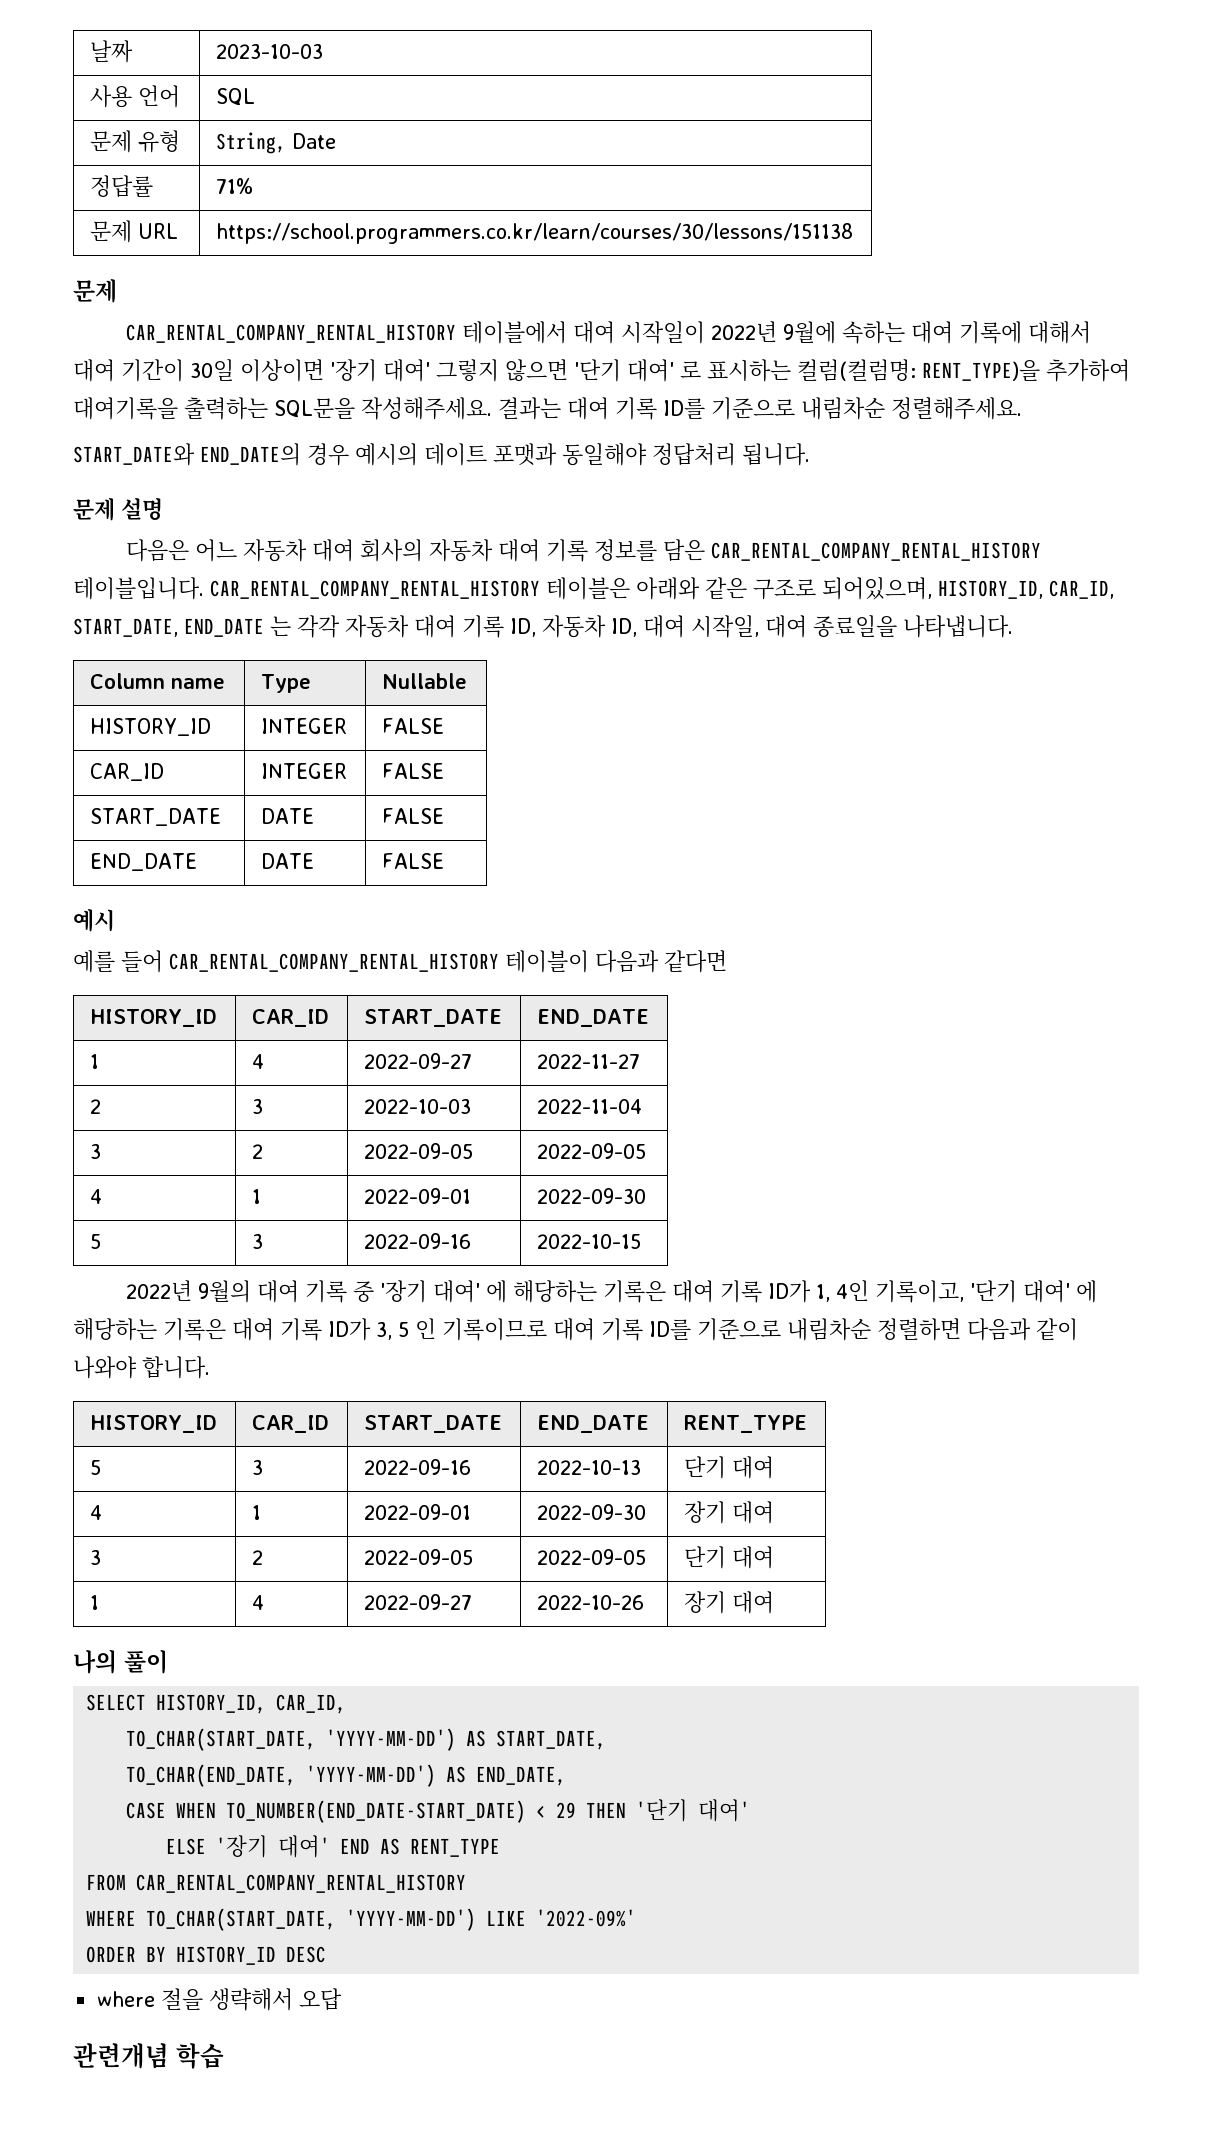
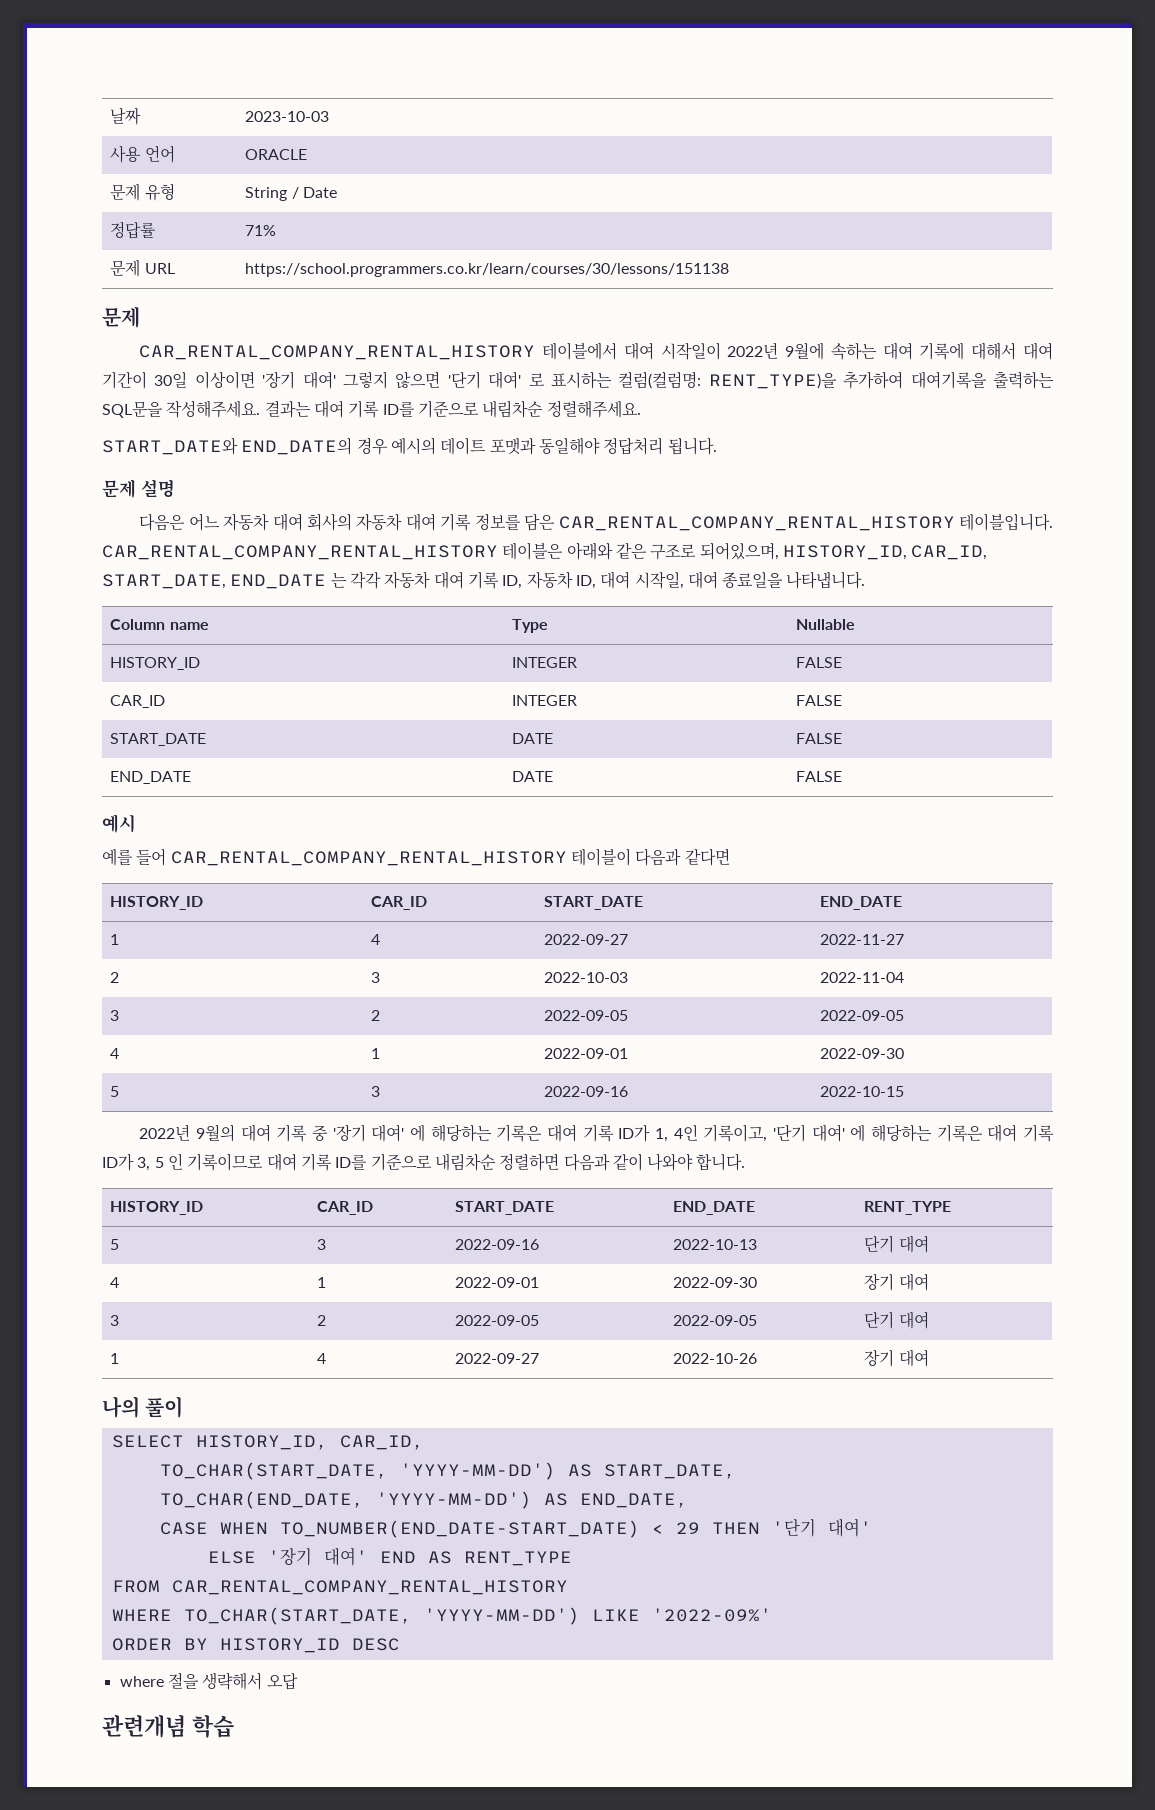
- 사용 언어 | SQL
+ 사용 언어 | ORACLE
- 문제 유형 | String, Date
+ 문제 유형 | String / Date

